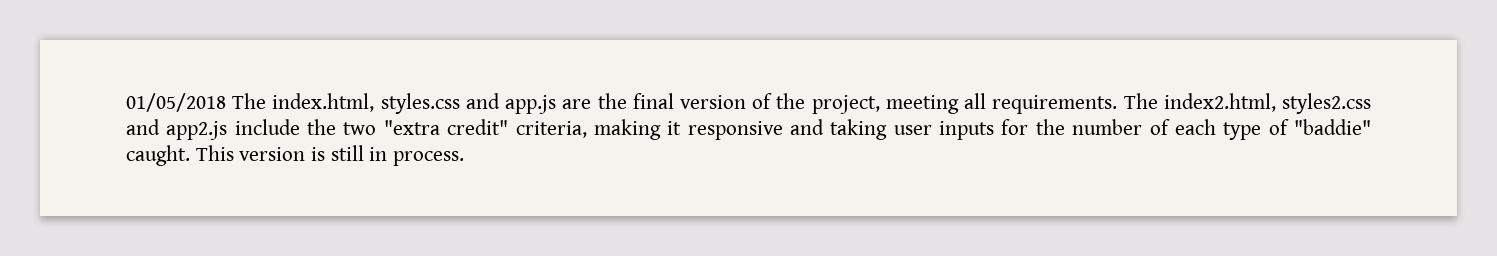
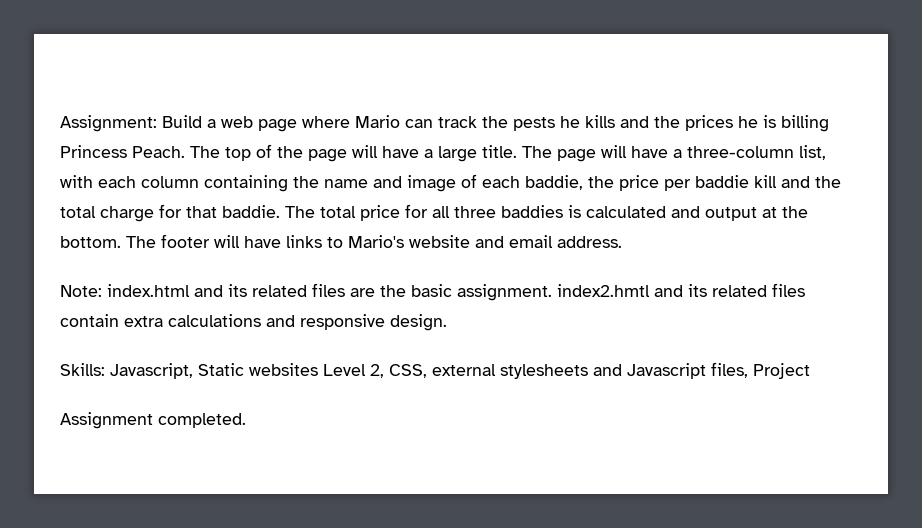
- 01/05/2018 The index.html, styles.css and app.js are the final version of the project, meeting all requirements. The index2.html, styles2.css and app2.js include the two "extra credit" criteria, making it responsive and taking user inputs for the number of each type of "baddie" caught. This version is still in process.
+ Assignment: Build a web page where Mario can track the pests he kills and the prices he is billing Princess Peach. The top of the page will have a large title. The page will have a three-column list, with each column containing the name and image of each baddie, the price per baddie kill and the total charge for that baddie. The total price for all three baddies is calculated and output at the bottom. The footer will have links to Mario's website and email address.
+ Note: index.html and its related files are the basic assignment. index2.hmtl and its related files contain extra calculations and responsive design.
+ Skills: Javascript, Static websites Level 2, CSS, external stylesheets and Javascript files, Project
+ Assignment completed.

